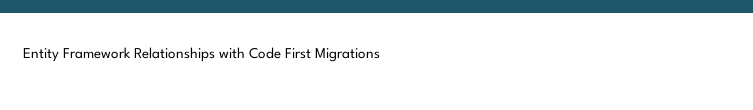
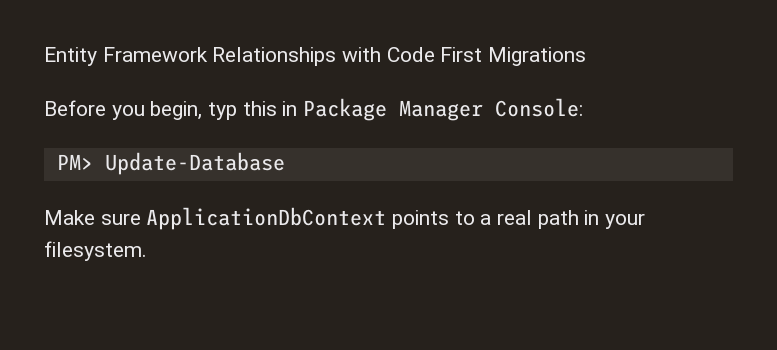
+ Before you begin, typ this in Package Manager Console:
+ PM> Update-Database
+ Make sure ApplicationDbContext points to a real path in your filesystem.

